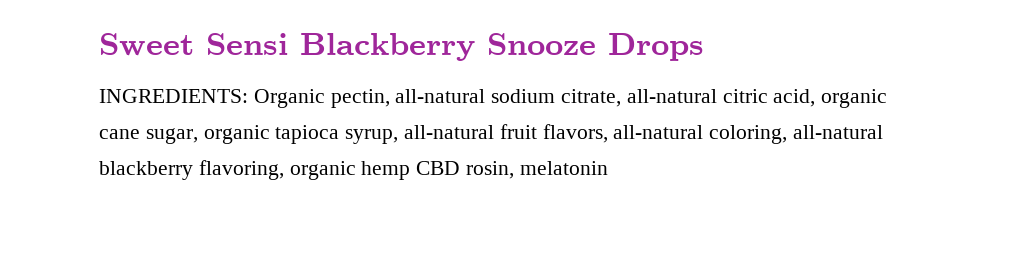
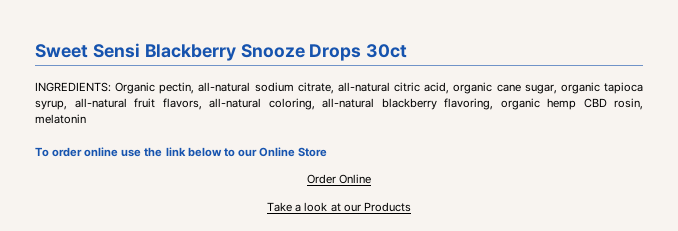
- Sweet Sensi Blackberry Snooze Drops
+ Sweet Sensi Blackberry Snooze Drops 30ct
+ To order online use the link below to our Online Store
+ Order Online
+ Take a look at our Products

